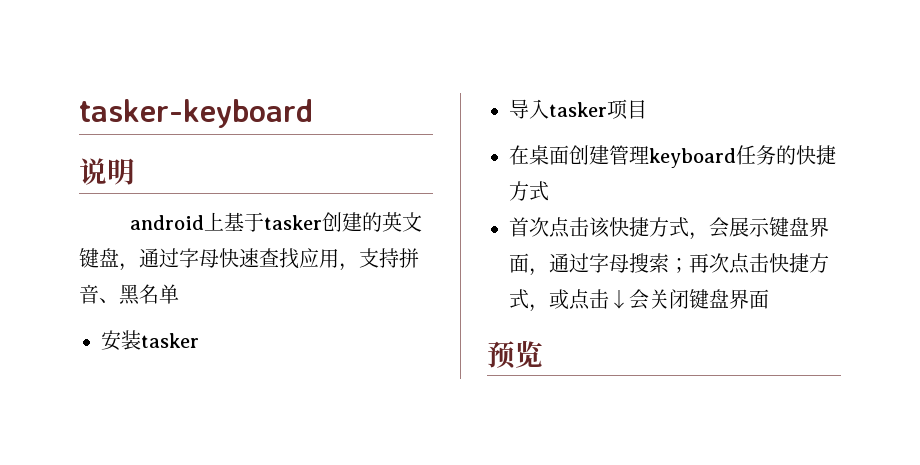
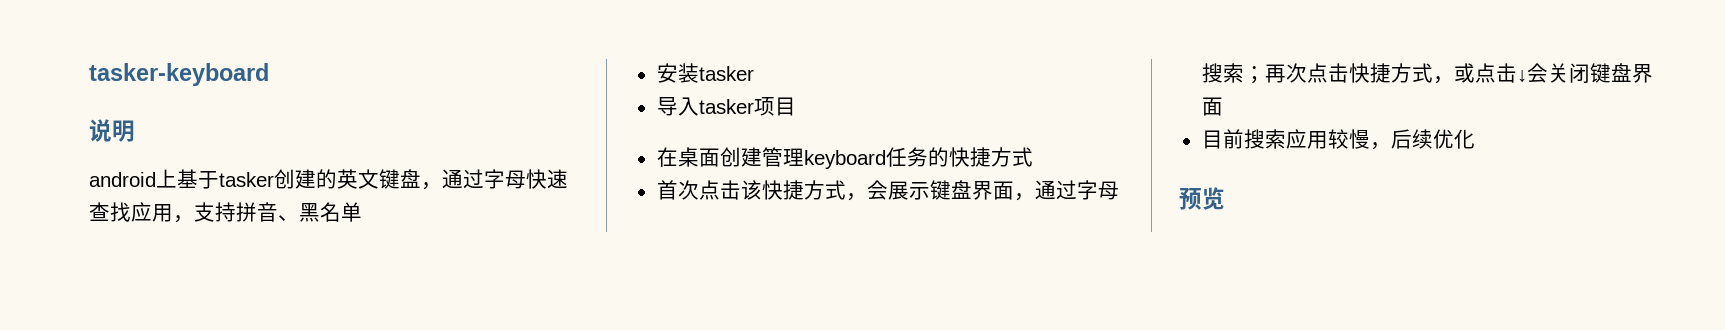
+ 目前搜索应用较慢，后续优化

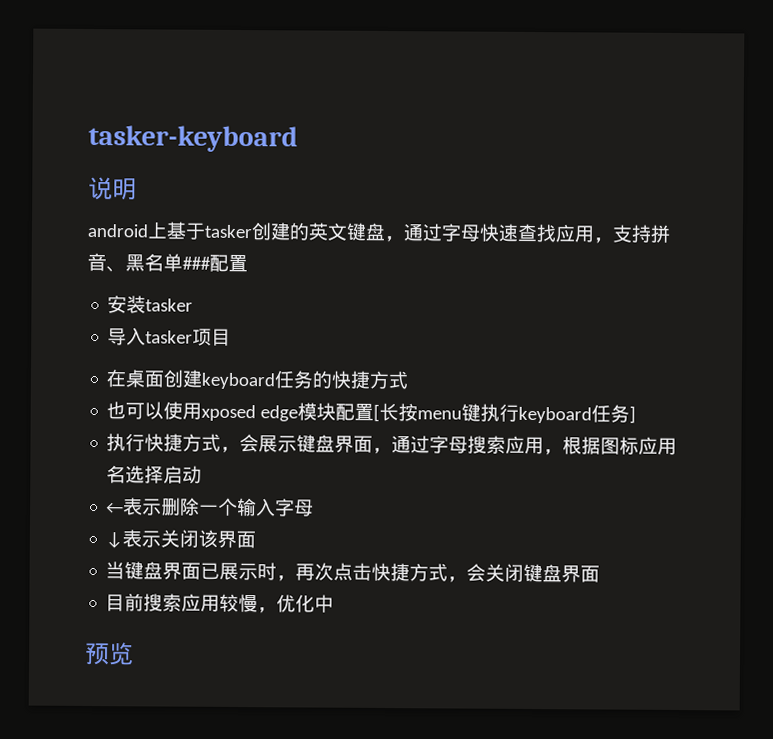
- android上基于tasker创建的英文键盘，通过字母快速查找应用，支持拼音、黑名单
+ android上基于tasker创建的英文键盘，通过字母快速查找应用，支持拼音、黑名单###配置
- 在桌面创建管理keyboard任务的快捷方式
+ 在桌面创建keyboard任务的快捷方式
- 首次点击该快捷方式，会展示键盘界面，通过字母搜索；再次点击快捷方式，或点击↓会关闭键盘界面
+ 也可以使用xposed edge模块配置[长按menu键执行keyboard任务]
+ 执行快捷方式，会展示键盘界面，通过字母搜索应用，根据图标应用名选择启动
+ ←表示删除一个输入字母
+ ↓表示关闭该界面
+ 当键盘界面已展示时，再次点击快捷方式，会关闭键盘界面
- 目前搜索应用较慢，后续优化
+ 目前搜索应用较慢，优化中

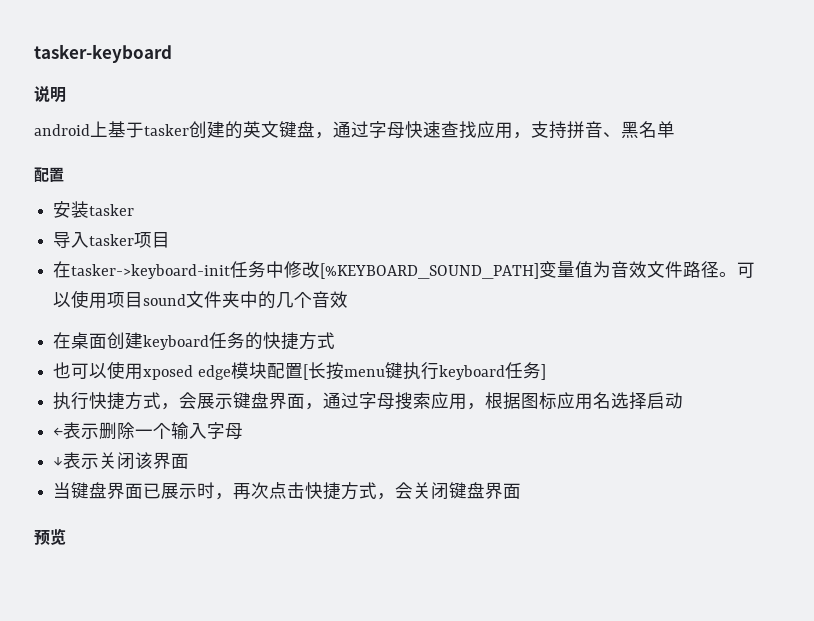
- android上基于tasker创建的英文键盘，通过字母快速查找应用，支持拼音、黑名单###配置
+ android上基于tasker创建的英文键盘，通过字母快速查找应用，支持拼音、黑名单
+ 配置
+ 在tasker->keyboard-init任务中修改[%KEYBOARD_SOUND_PATH]变量值为音效文件路径。可以使用项目sound文件夹中的几个音效
- 目前搜索应用较慢，优化中

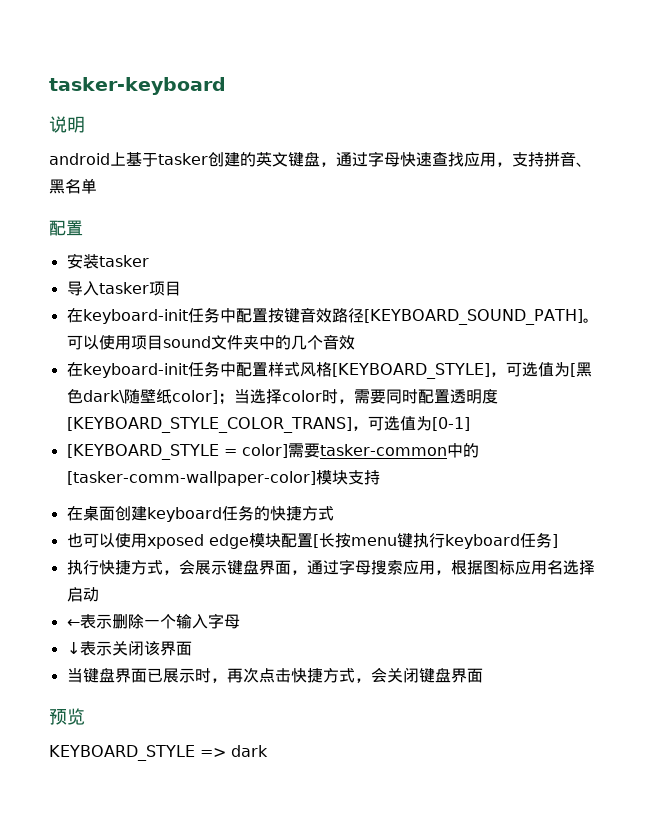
- 在tasker->keyboard-init任务中修改[%KEYBOARD_SOUND_PATH]变量值为音效文件路径。
+ 在keyboard-init任务中配置按键音效路径[KEYBOARD_SOUND_PATH]。
+ 在keyboard-init任务中配置样式风格[KEYBOARD_STYLE]，可选值为[黑色dark\随壁纸color]；当选择color时，需要同时配置透明度[KEYBOARD_STYLE_COLOR_TRANS]，可选值为[0-1]
+ [KEYBOARD_STYLE = color]需要tasker-common中的[tasker-comm-wallpaper-color]模块支持
+ KEYBOARD_STYLE => dark

